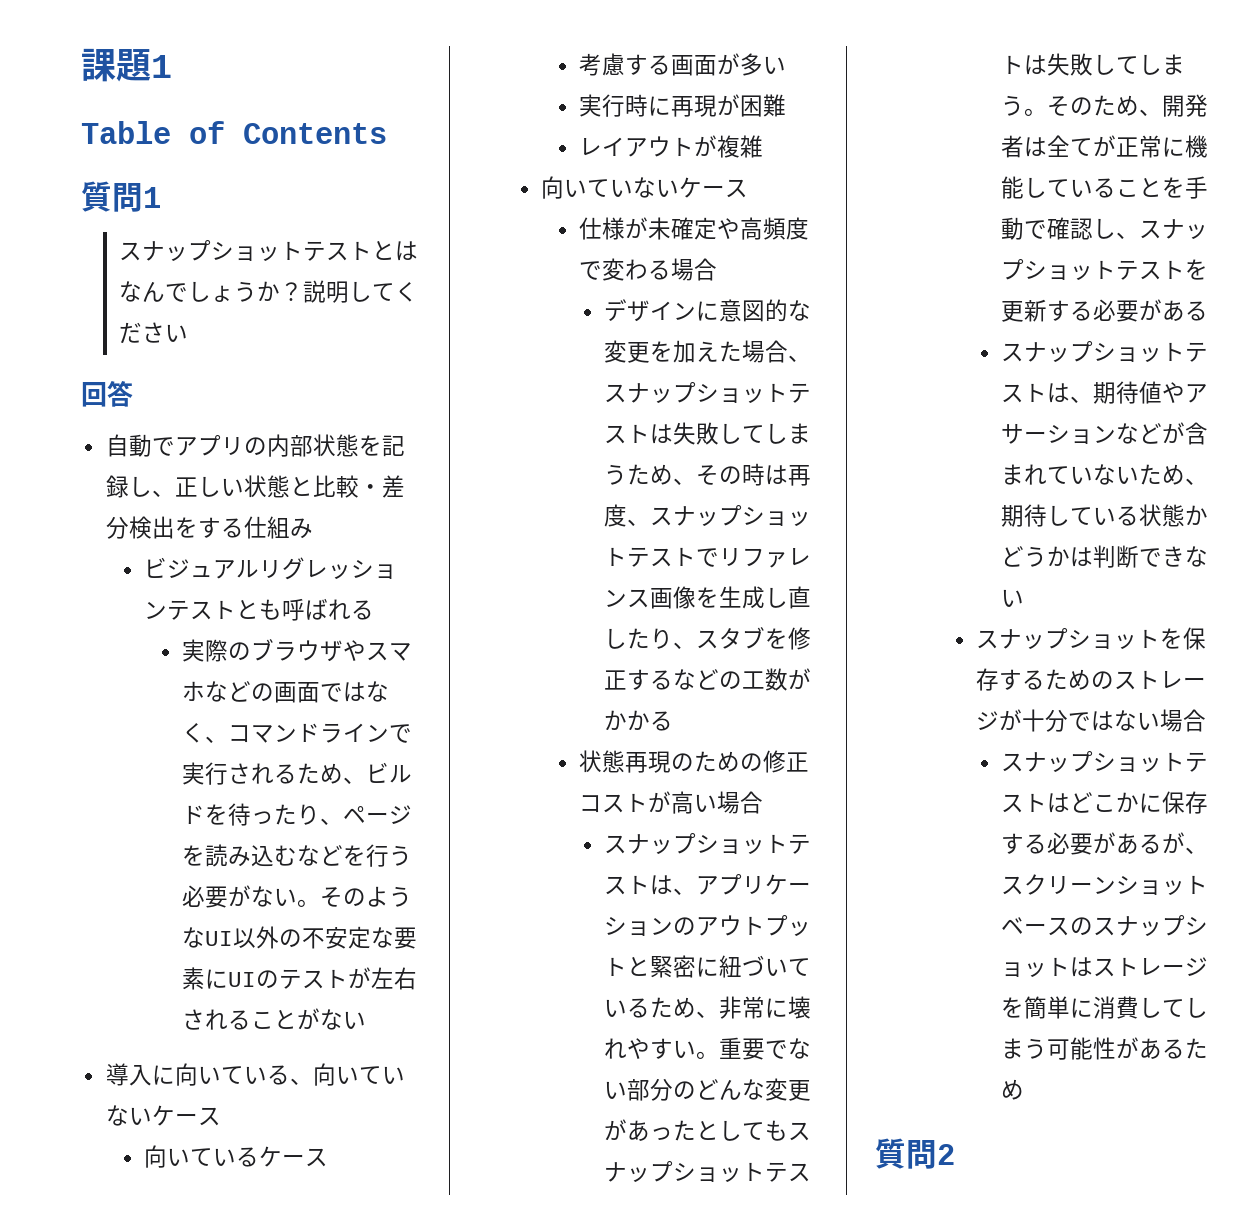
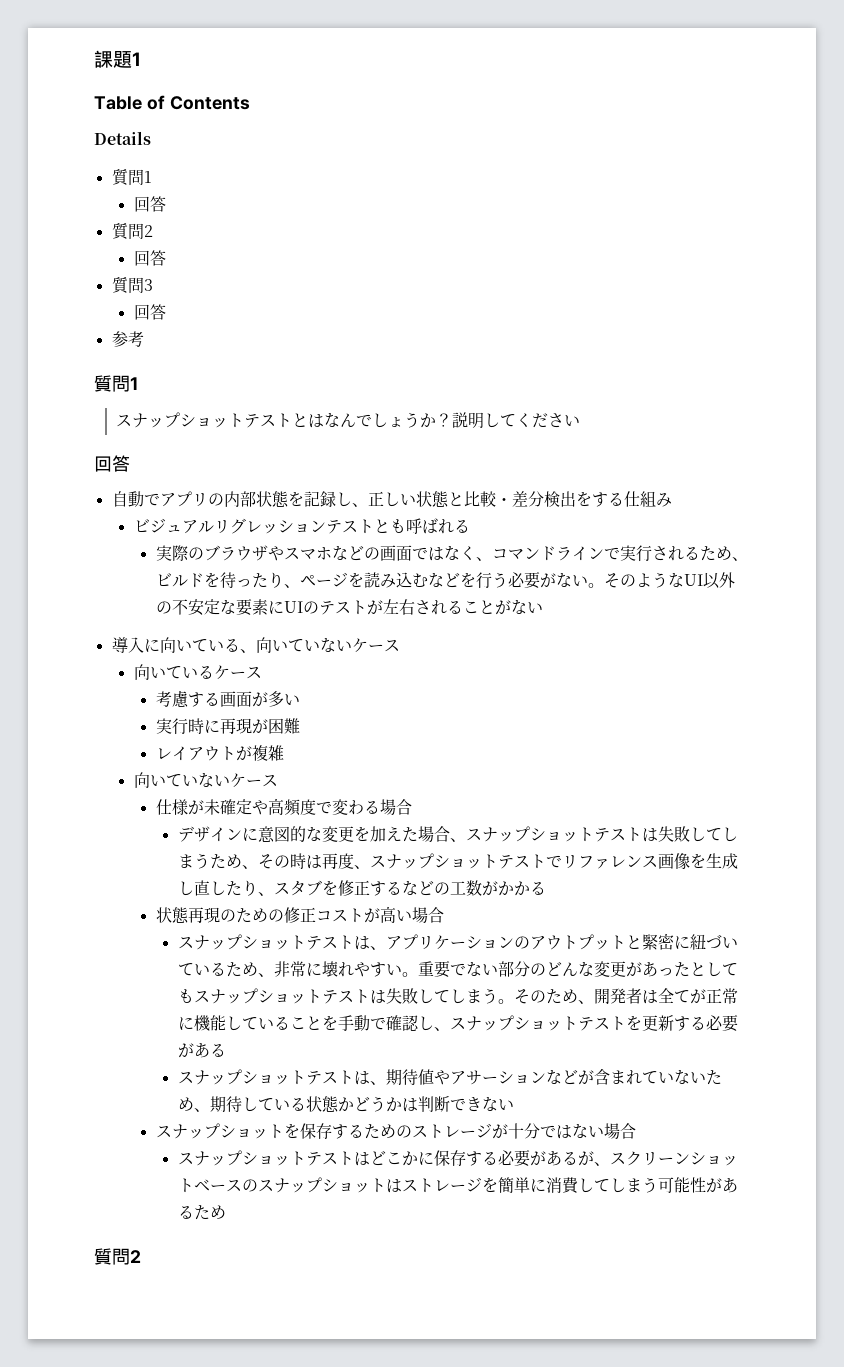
+ Details
+ 質問1
+ 回答
+ 質問2
+ 回答
+ 質問3
+ 回答
+ 参考

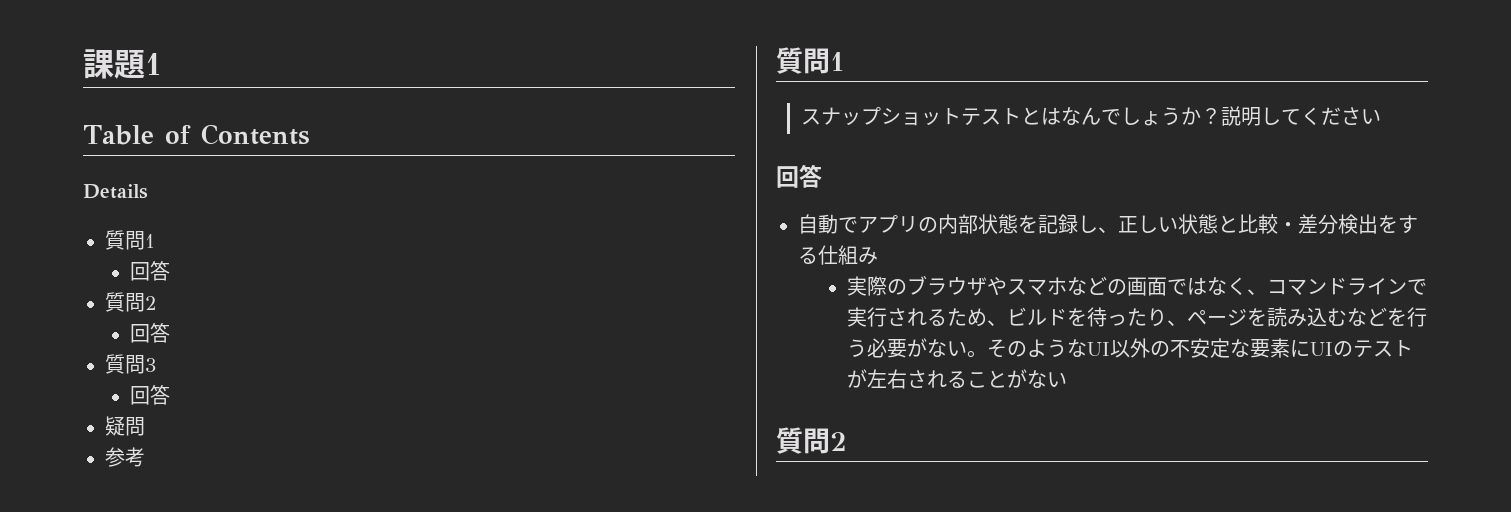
+ 疑問
- ビジュアルリグレッションテストとも呼ばれる
- 導入に向いている、向いていないケース
- 向いているケース
- 考慮する画面が多い
- 実行時に再現が困難
- レイアウトが複雑
- 向いていないケース
- 仕様が未確定や高頻度で変わる場合
- デザインに意図的な変更を加えた場合、スナップショットテストは失敗してしまうため、その時は再度、スナップショットテストでリファレンス画像を生成し直したり、スタブを修正するなどの工数がかかる
- 状態再現のための修正コストが高い場合
- スナップショットテストは、アプリケーションのアウトプットと緊密に紐づいているため、非常に壊れやすい。重要でない部分のどんな変更があったとしてもスナップショットテストは失敗してしまう。そのため、開発者は全てが正常に機能していることを手動で確認し、スナップショットテストを更新する必要がある
- スナップショットテストは、期待値やアサーションなどが含まれていないため、期待している状態かどうかは判断できない
- スナップショットを保存するためのストレージが十分ではない場合
- スナップショットテストはどこかに保存する必要があるが、スクリーンショットベースのスナップショットはストレージを簡単に消費してしまう可能性があるため

